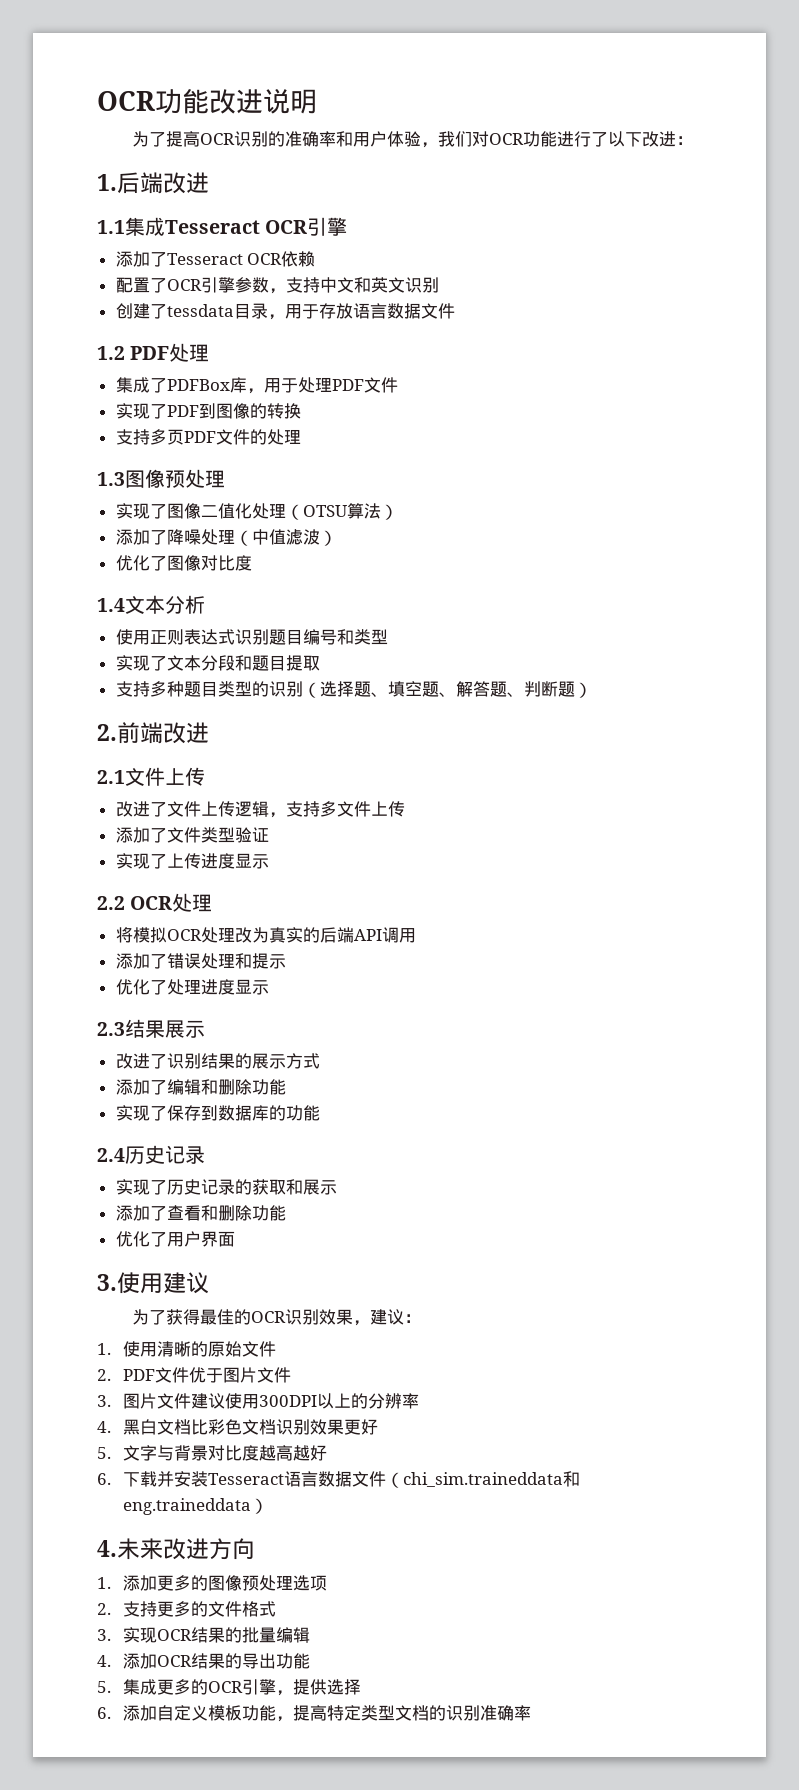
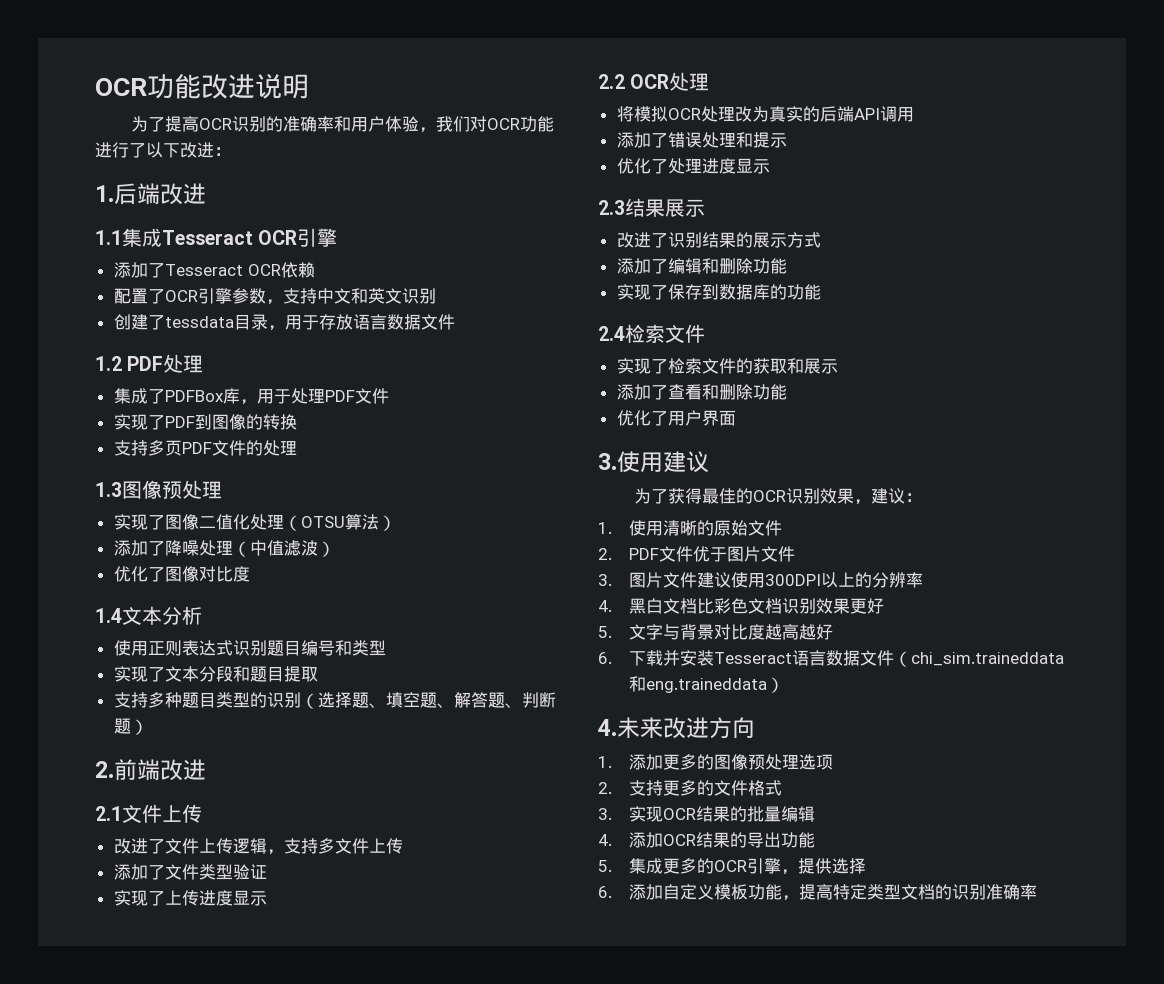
- 2.4历史记录
- 实现了历史记录的获取和展示
+ 2.4检索文件
+ 实现了检索文件的获取和展示

